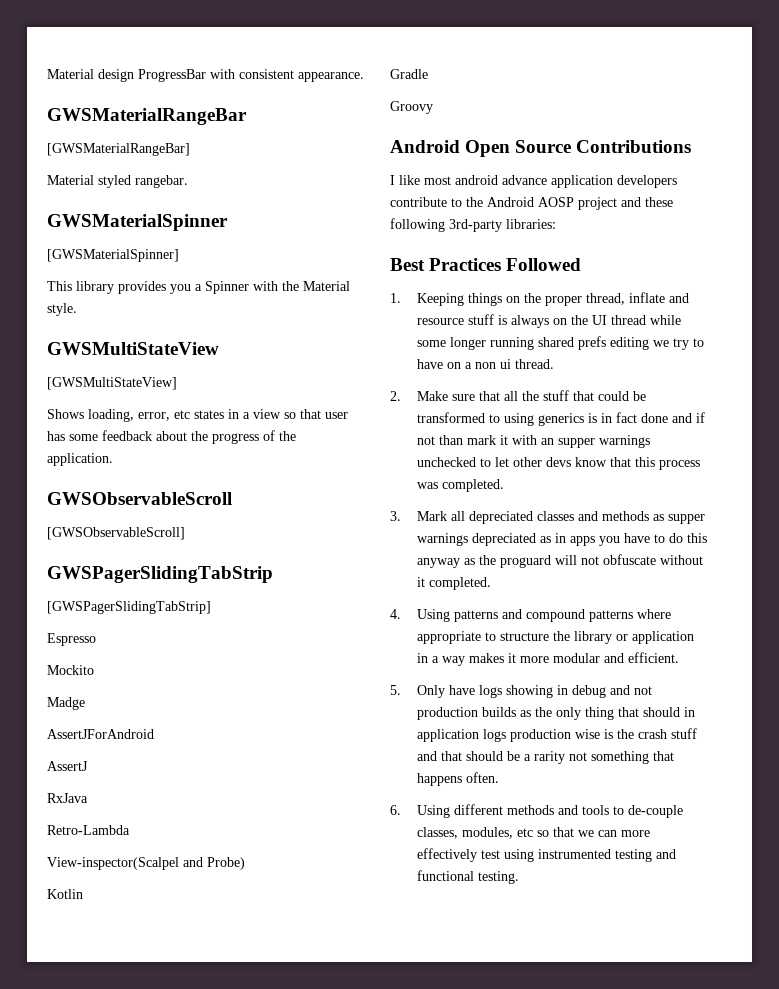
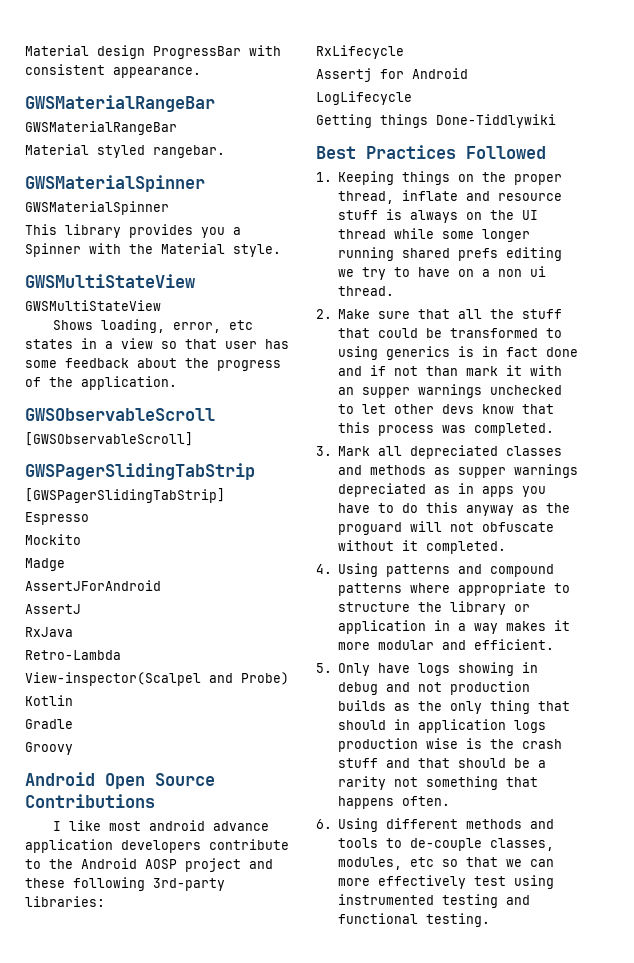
  Material design ProgressBar with consistent appearance.
  GWSMaterialRangeBar
- [GWSMaterialRangeBar]
+ GWSMaterialRangeBar
  Material styled rangebar.
  GWSMaterialSpinner
- [GWSMaterialSpinner]
+ GWSMaterialSpinner
  This library provides you a Spinner with the Material style.
  GWSMultiStateView
- [GWSMultiStateView]
+ GWSMultiStateView
+ RxLifecycle
+ Assertj for Android
+ LogLifecycle
+ Getting things Done-Tiddlywiki

